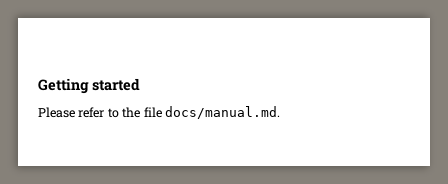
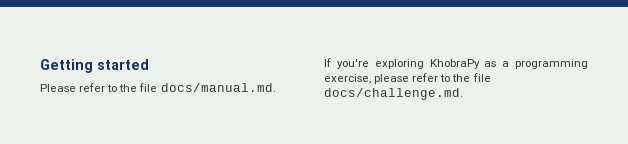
+ If you're exploring KhobraPy as a programming exercise, please refer to the file docs/challenge.md.

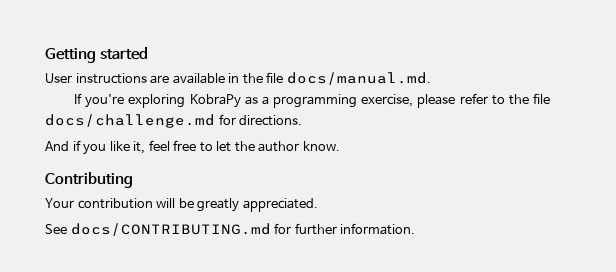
- Please refer to the file docs/manual.md.
+ User instructions are available in the file docs/manual.md.
- If you're exploring KhobraPy as a programming exercise, please refer to the file docs/challenge.md.
+ If you're exploring KobraPy as a programming exercise, please refer to the file docs/challenge.md for directions.
+ And if you like it, feel free to let the author know.
+ Contributing
+ Your contribution will be greatly appreciated.
+ See docs/CONTRIBUTING.md for further information.

